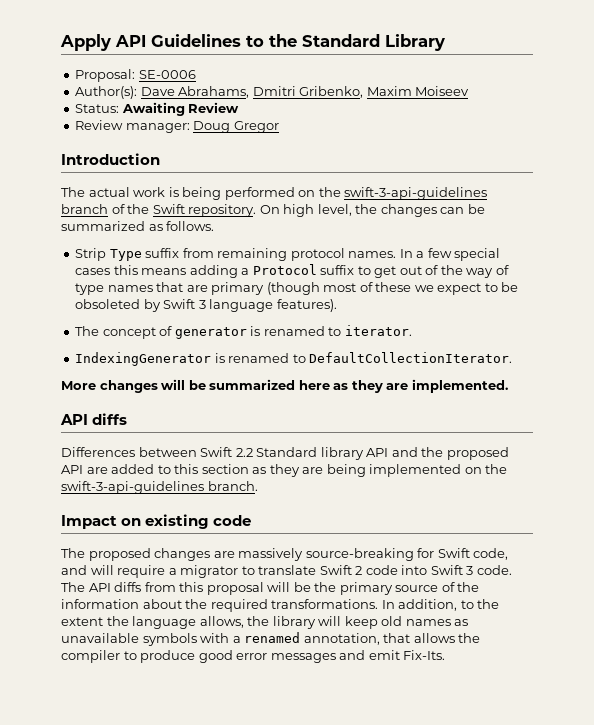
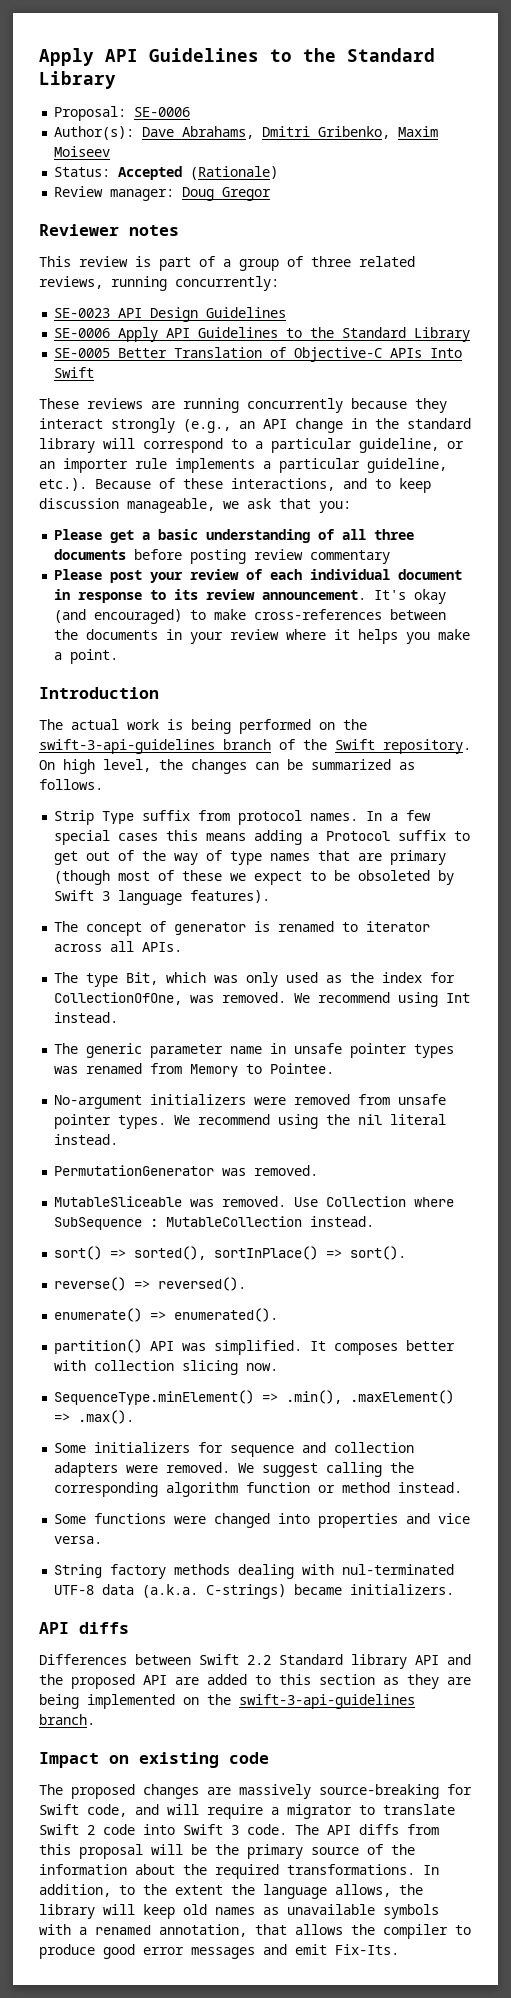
- Status: Awaiting Review
+ Status: Accepted (Rationale)
+ Reviewer notes
+ This review is part of a group of three related reviews, running concurrently:
+ SE-0023 API Design Guidelines
+ SE-0006 Apply API Guidelines to the Standard Library
+ SE-0005 Better Translation of Objective-C APIs Into Swift
+ These reviews are running concurrently because they interact strongly (e.g., an API change in the standard library will correspond to a particular guideline, or an importer rule implements a particular guideline, etc.). Because of these interactions, and to keep discussion manageable, we ask that you:
+ Please get a basic understanding of all three documents before posting review commentary
+ Please post your review of each individual document in response to its review announcement. It's okay (and encouraged) to make cross-references between the documents in your review where it helps you make a point.
- Strip Type suffix from remaining protocol names.
+ Strip Type suffix from protocol names.
- The concept of generator is renamed to iterator.
- IndexingGenerator is renamed to DefaultCollectionIterator.
- More changes will be summarized here as they are implemented.
+ The concept of generator is renamed to iterator across all APIs.
+ The type Bit, which was only used as the index for CollectionOfOne, was removed. We recommend using Int instead.
+ The generic parameter name in unsafe pointer types was renamed from Memory to Pointee.
+ No-argument initializers were removed from unsafe pointer types. We recommend using the nil literal instead.
+ PermutationGenerator was removed.
+ MutableSliceable was removed. Use Collection where SubSequence : MutableCollection instead.
+ sort() => sorted(), sortInPlace() => sort().
+ reverse() => reversed().
+ enumerate() => enumerated().
+ partition() API was simplified. It composes better with collection slicing now.
+ SequenceType.minElement() => .min(), .maxElement() => .max().
+ Some initializers for sequence and collection adapters were removed. We suggest calling the corresponding algorithm function or method instead.
+ Some functions were changed into properties and vice versa.
+ String factory methods dealing with nul-terminated UTF-8 data (a.k.a. C-strings) became initializers.

